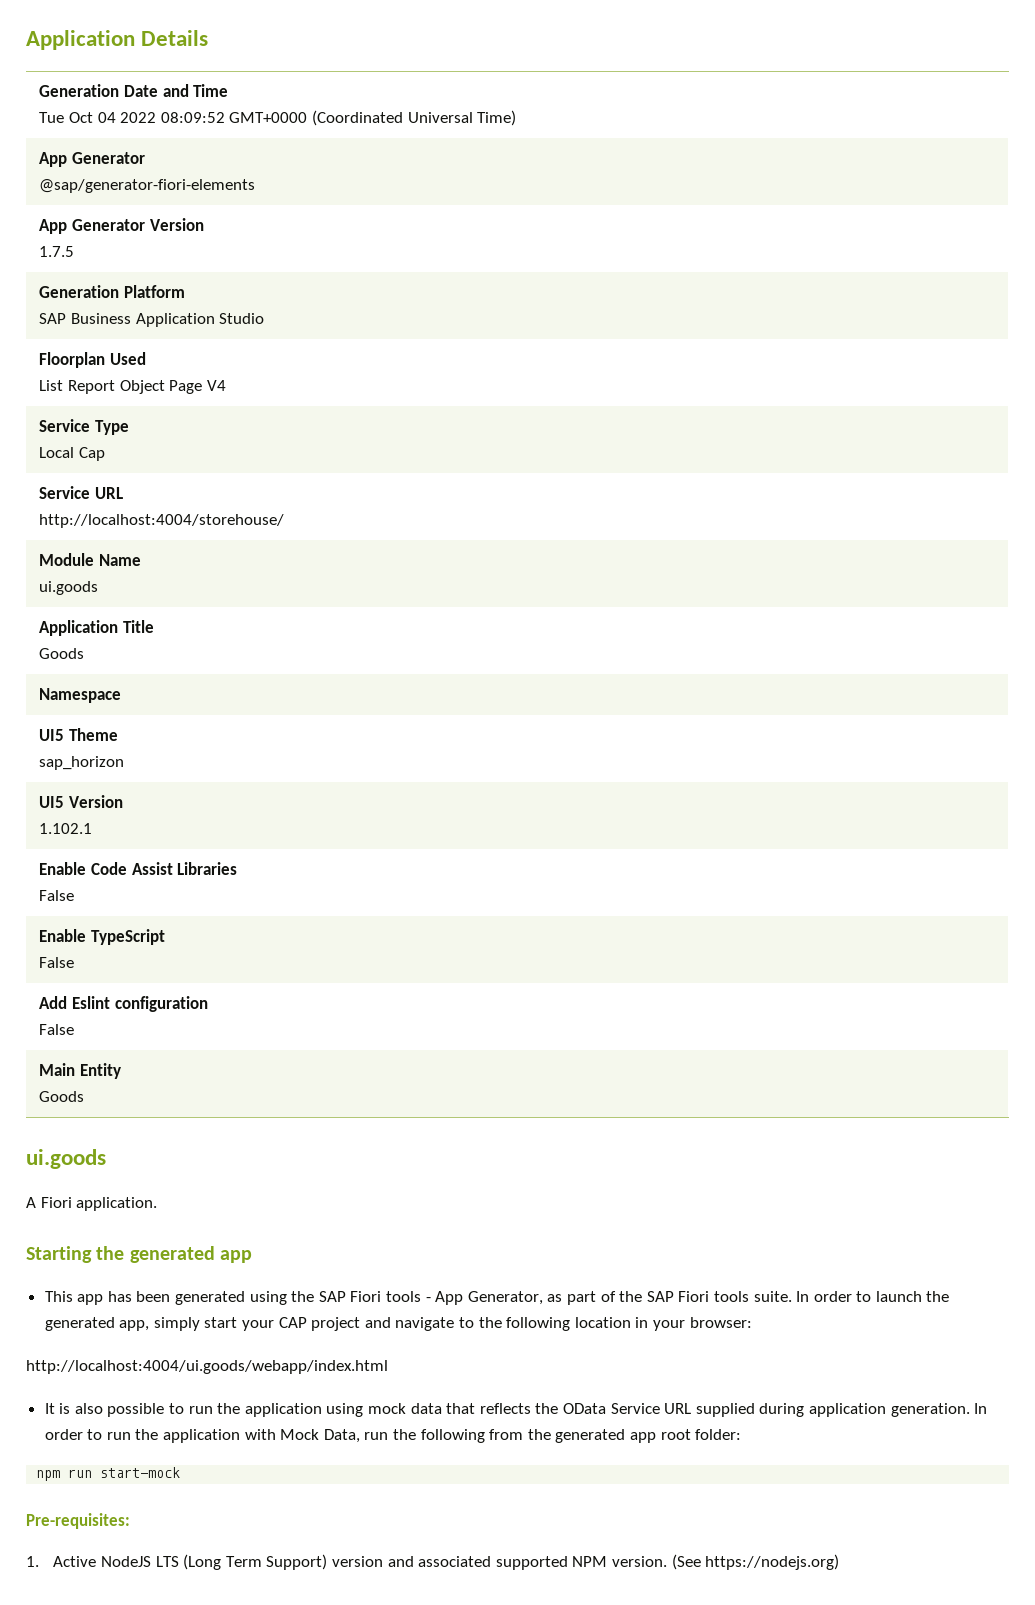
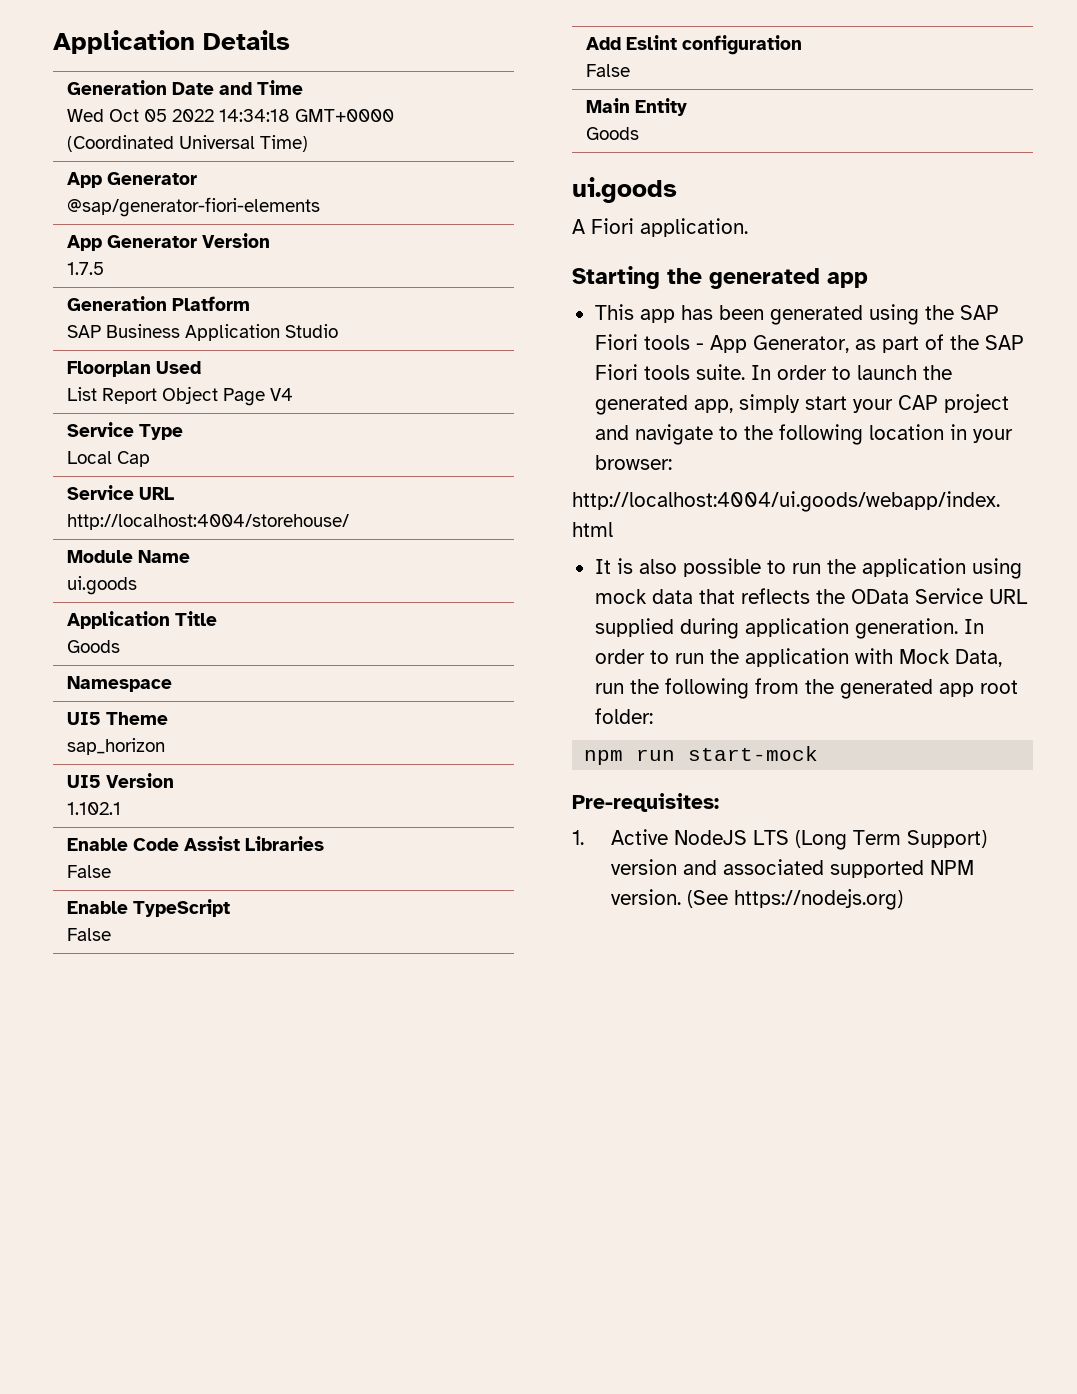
  Generation Date and Time
- Tue Oct 04 2022 08:09:52 GMT+0000 (Coordinated Universal Time)
+ Wed Oct 05 2022 14:34:18 GMT+0000 (Coordinated Universal Time)

